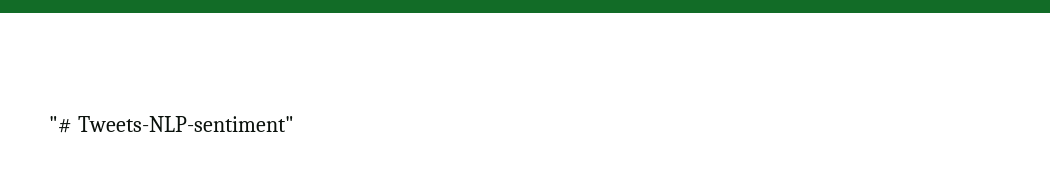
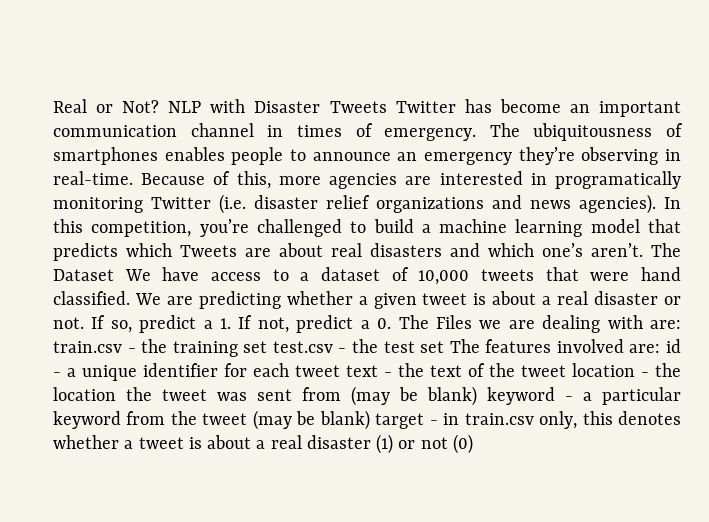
- "# Tweets-NLP-sentiment"
+ Real or Not? NLP with Disaster Tweets Twitter has become an important communication channel in times of emergency. The ubiquitousness of smartphones enables people to announce an emergency they’re observing in real-time. Because of this, more agencies are interested in programatically monitoring Twitter (i.e. disaster relief organizations and news agencies). In this competition, you’re challenged to build a machine learning model that predicts which Tweets are about real disasters and which one’s aren’t. The Dataset We have access to a dataset of 10,000 tweets that were hand classified. We are predicting whether a given tweet is about a real disaster or not. If so, predict a 1. If not, predict a 0. The Files we are dealing with are: train.csv - the training set test.csv - the test set The features involved are: id - a unique identifier for each tweet text - the text of the tweet location - the location the tweet was sent from (may be blank) keyword - a particular keyword from the tweet (may be blank) target - in train.csv only, this denotes whether a tweet is about a real disaster (1) or not (0)

